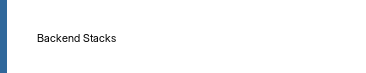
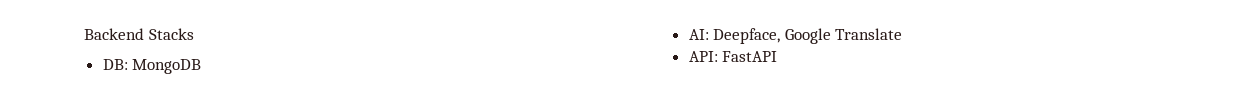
+ DB: MongoDB
+ AI: Deepface, Google Translate
+ API: FastAPI

